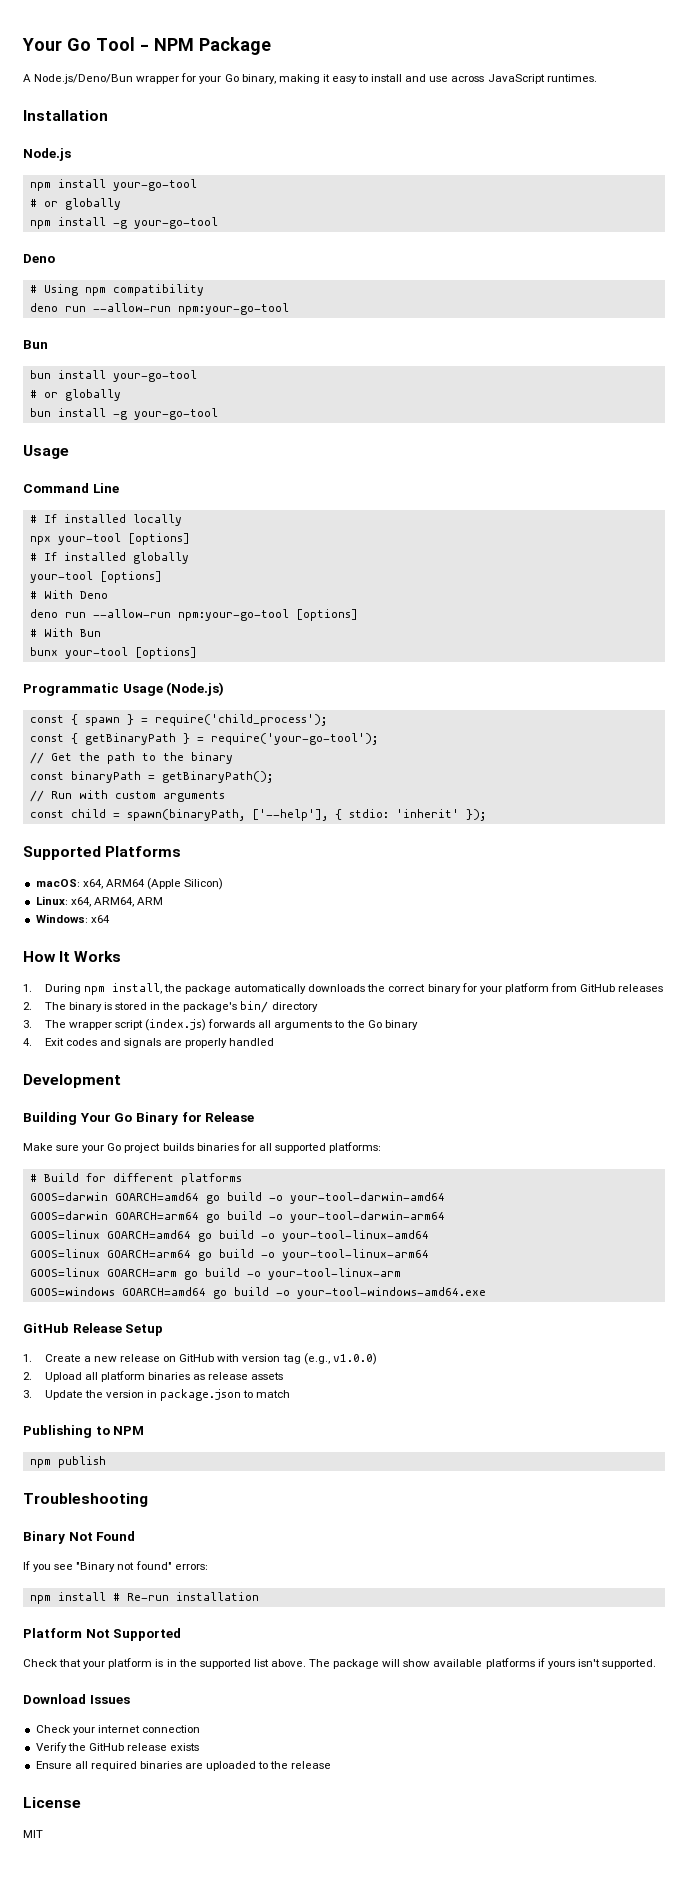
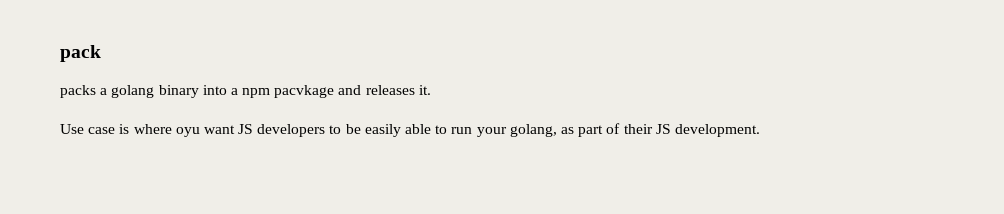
- Your Go Tool - NPM Package
- A Node.js/Deno/Bun wrapper for your Go binary, making it easy to install and use across JavaScript runtimes.
- Installation
- Node.js
- npm install your-go-tool
- # or globally
- npm install -g your-go-tool
- Deno
- # Using npm compatibility
- deno run --allow-run npm:your-go-tool
- Bun
- bun install your-go-tool
- # or globally
- bun install -g your-go-tool
- Usage
- Command Line
- # If installed locally
- npx your-tool [options]
- # If installed globally
- your-tool [options]
- # With Deno
- deno run --allow-run npm:your-go-tool [options]
- # With Bun
- bunx your-tool [options]
- Programmatic Usage (Node.js)
- const { spawn } = require('child_process');
- const { getBinaryPath } = require('your-go-tool');
- // Get the path to the binary
- const binaryPath = getBinaryPath();
- // Run with custom arguments
- const child = spawn(binaryPath, ['--help'], { stdio: 'inherit' });
- Supported Platforms
- macOS: x64, ARM64 (Apple Silicon)
- Linux: x64, ARM64, ARM
- Windows: x64
- How It Works
- 1. During npm install, the package automatically downloads the correct binary for your platform from GitHub releases
- 2. The binary is stored in the package's bin/ directory
- 3. The wrapper script (index.js) forwards all arguments to the Go binary
- 4. Exit codes and signals are properly handled
- Development
- Building Your Go Binary for Release
- Make sure your Go project builds binaries for all supported platforms:
- # Build for different platforms
- GOOS=darwin GOARCH=amd64 go build -o your-tool-darwin-amd64
- GOOS=darwin GOARCH=arm64 go build -o your-tool-darwin-arm64
- GOOS=linux GOARCH=amd64 go build -o your-tool-linux-amd64
- GOOS=linux GOARCH=arm64 go build -o your-tool-linux-arm64
- GOOS=linux GOARCH=arm go build -o your-tool-linux-arm
- GOOS=windows GOARCH=amd64 go build -o your-tool-windows-amd64.exe
- GitHub Release Setup
- 1. Create a new release on GitHub with version tag (e.g., v1.0.0)
- 2. Upload all platform binaries as release assets
- 3. Update the version in package.json to match
- Publishing to NPM
- npm publish
- Troubleshooting
- Binary Not Found
- If you see "Binary not found" errors:
- npm install # Re-run installation
- Platform Not Supported
- Check that your platform is in the supported list above. The package will show available platforms if yours isn't supported.
- Download Issues
- Check your internet connection
- Verify the GitHub release exists
- Ensure all required binaries are uploaded to the release
- License
- MIT
+ pack
+ packs a golang binary into a npm pacvkage and releases it.
+ Use case is where oyu want JS developers to be easily able to run your golang, as part of their JS development.

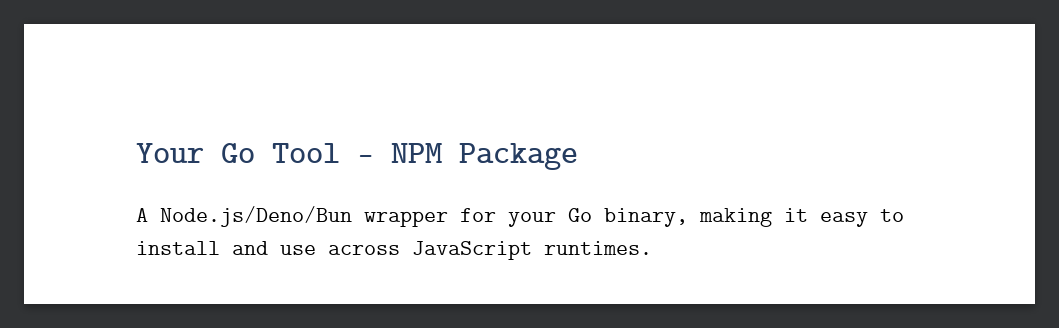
- pack
- packs a golang binary into a npm pacvkage and releases it.
- Use case is where oyu want JS developers to be easily able to run your golang, as part of their JS development.
+ Your Go Tool - NPM Package
+ A Node.js/Deno/Bun wrapper for your Go binary, making it easy to install and use across JavaScript runtimes.

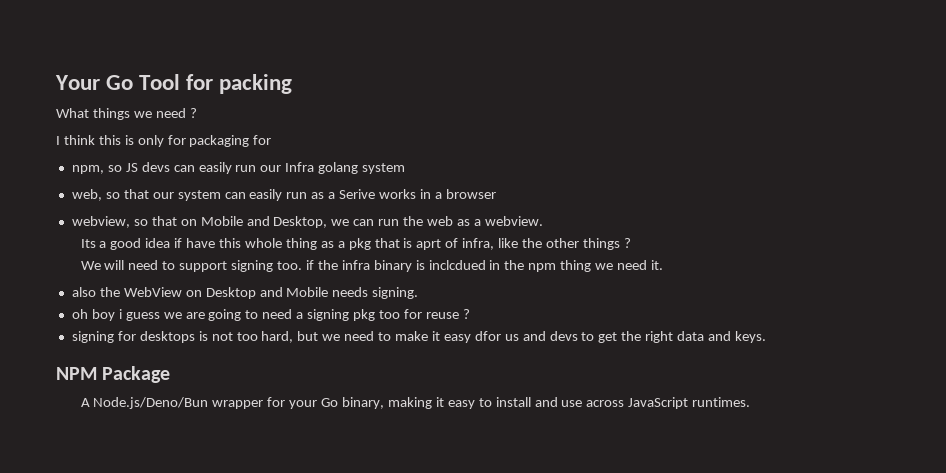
- Your Go Tool - NPM Package
+ Your Go Tool for packing
+ What things we need ?
+ I think this is only for packaging for
+ npm, so JS devs can easily run our Infra golang system
+ web, so that our system can easily run as a Serive works in a browser
+ webview, so that on Mobile and Desktop, we can run the web as a webview.
+ Its a good idea if have this whole thing as a pkg that is aprt of infra, like the other things ?
+ We will need to support signing too. if the infra binary is inclcdued in the npm thing we need it.
+ also the WebView on Desktop and Mobile needs signing.
+ oh boy i guess we are going to need a signing pkg too for reuse ?
+ signing for desktops is not too hard, but we need to make it easy dfor us and devs to get the right data and keys.
+ NPM Package

